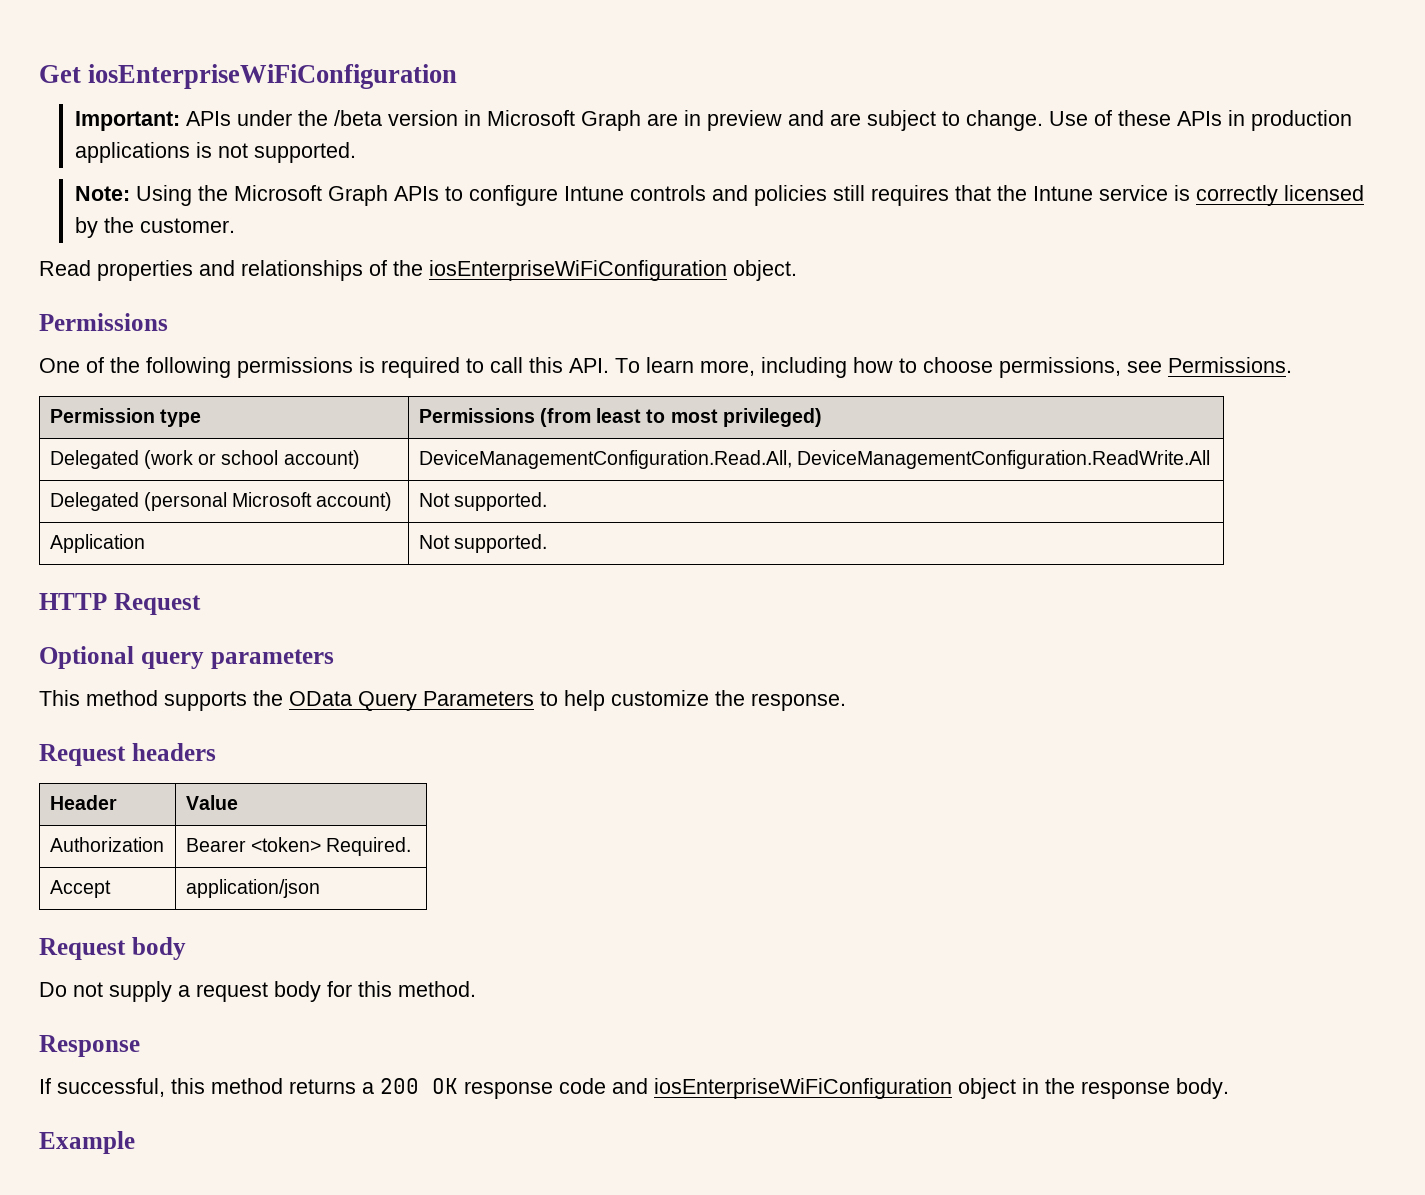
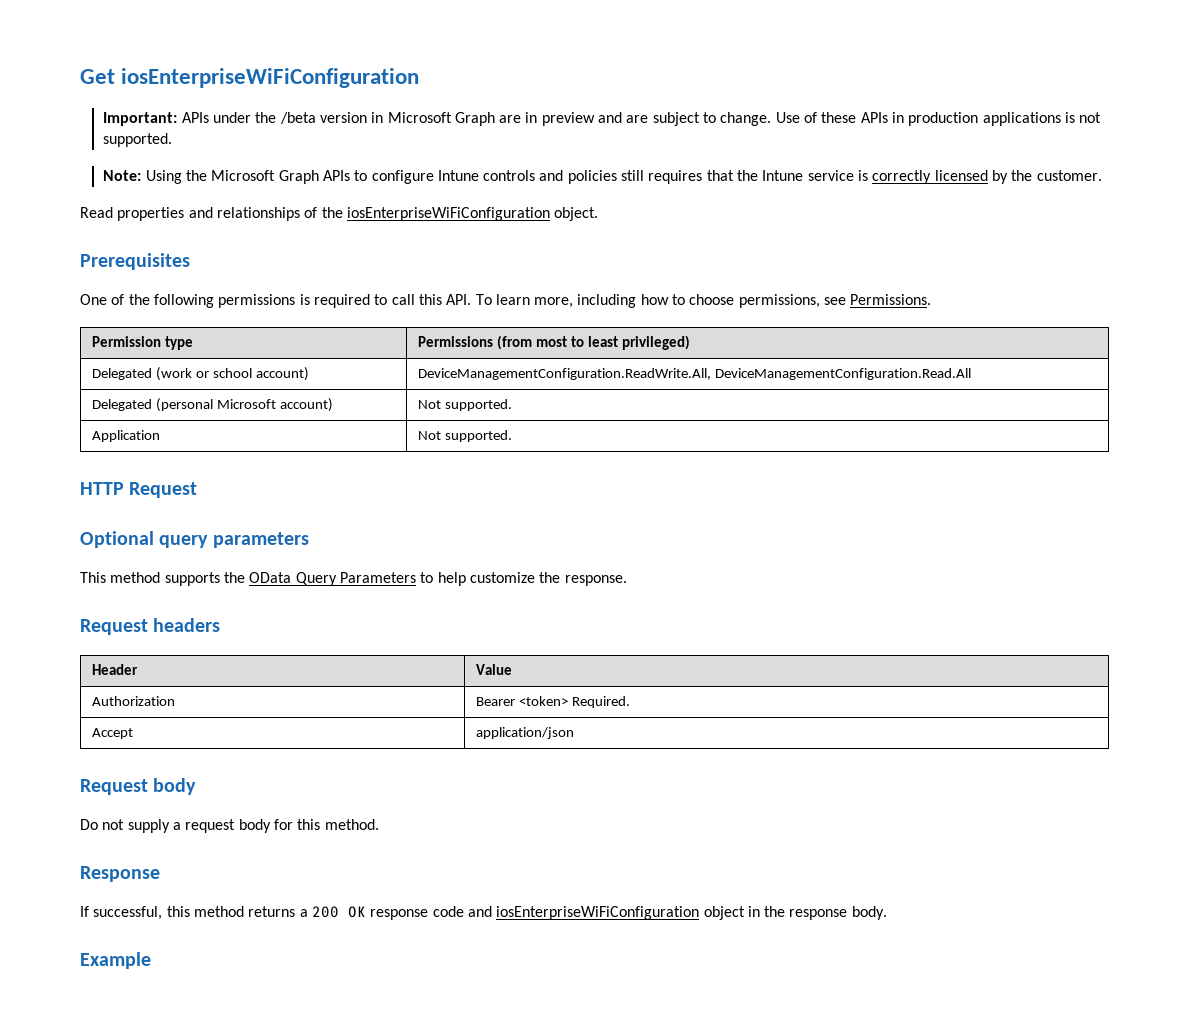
  Read properties and relationships of the iosEnterpriseWiFiConfiguration object.
- Permissions
+ Prerequisites
- Permission type | Permissions (from least to most privileged)
+ Permission type | Permissions (from most to least privileged)
- Delegated (work or school account) | DeviceManagementConfiguration.Read.All, DeviceManagementConfiguration.ReadWrite.All
+ Delegated (work or school account) | DeviceManagementConfiguration.ReadWrite.All, DeviceManagementConfiguration.Read.All

